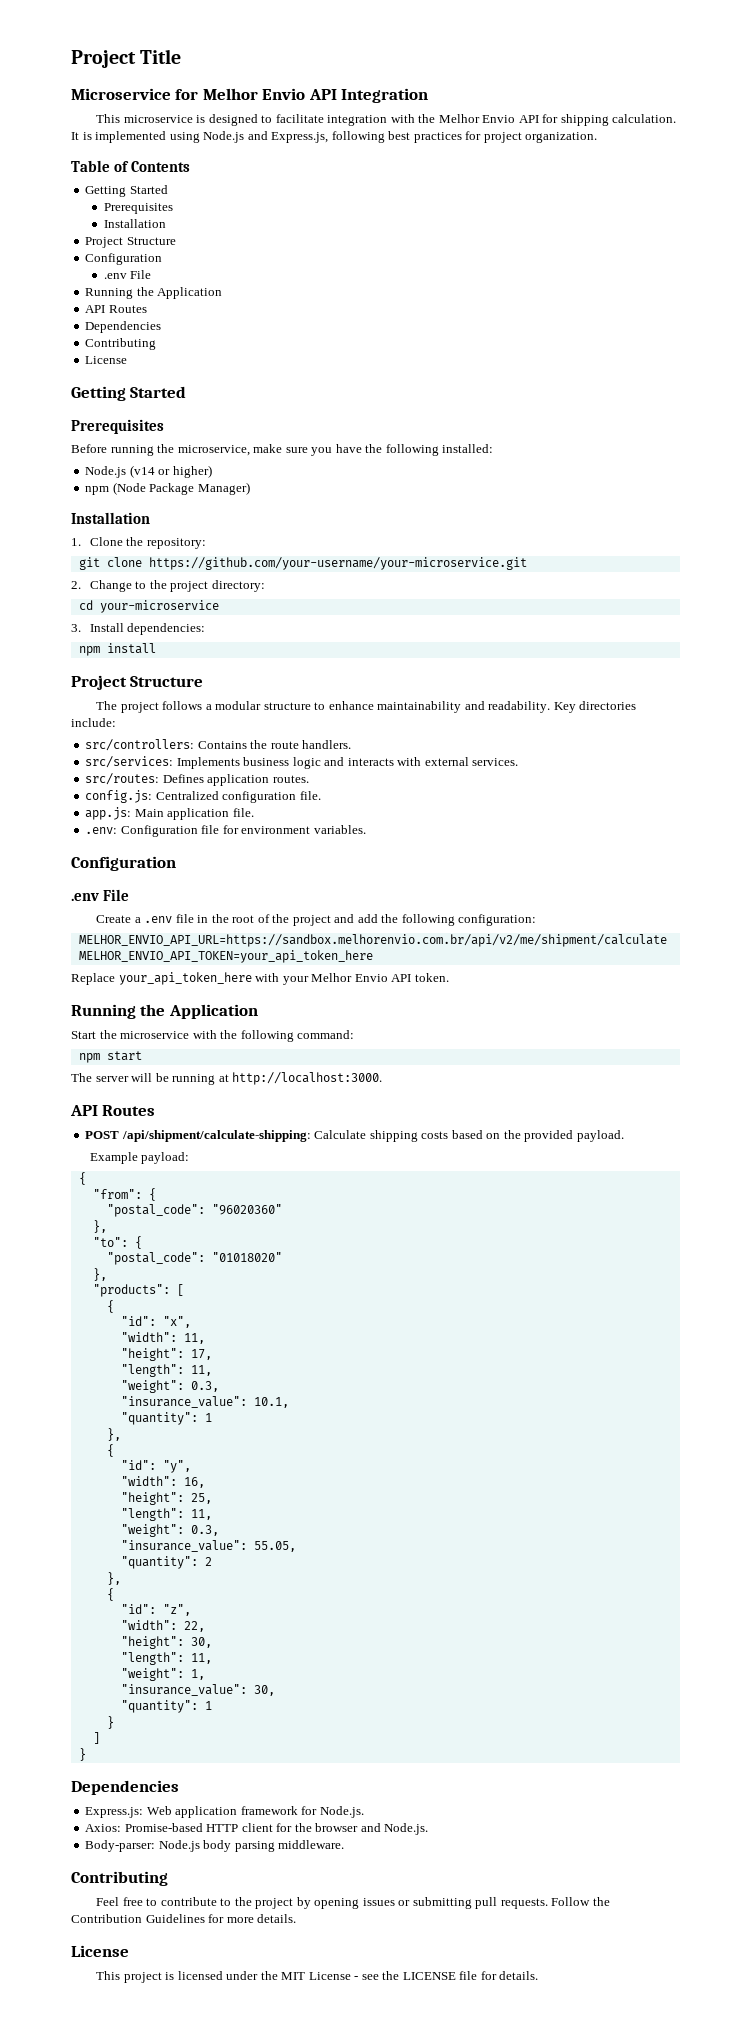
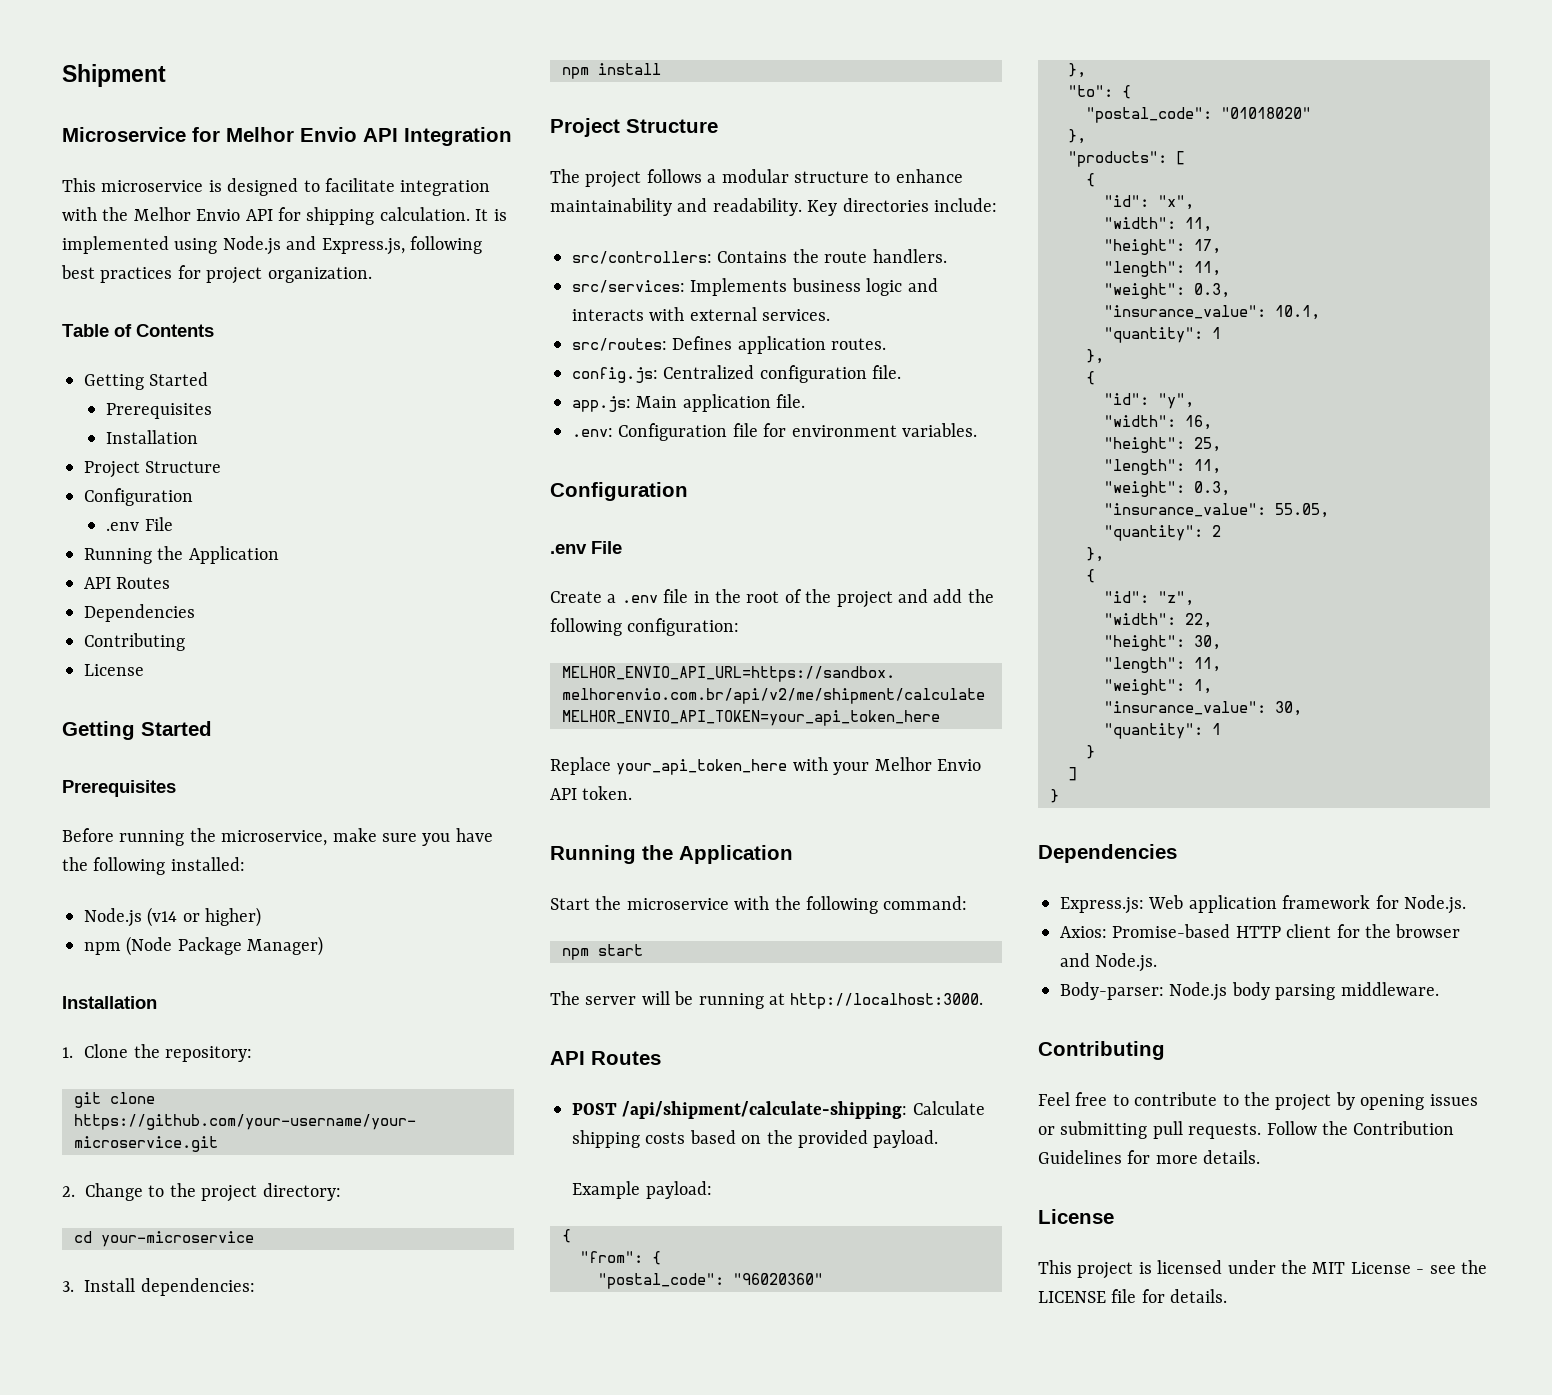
- Project Title
+ Shipment

